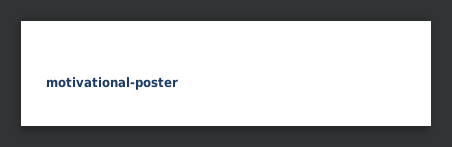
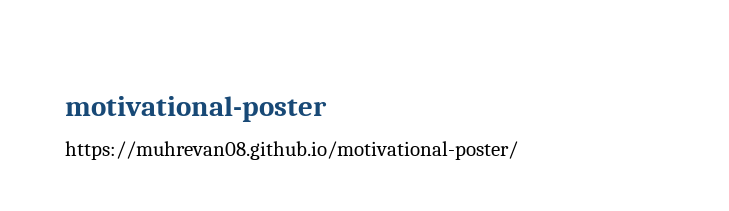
+ https://muhrevan08.github.io/motivational-poster/

